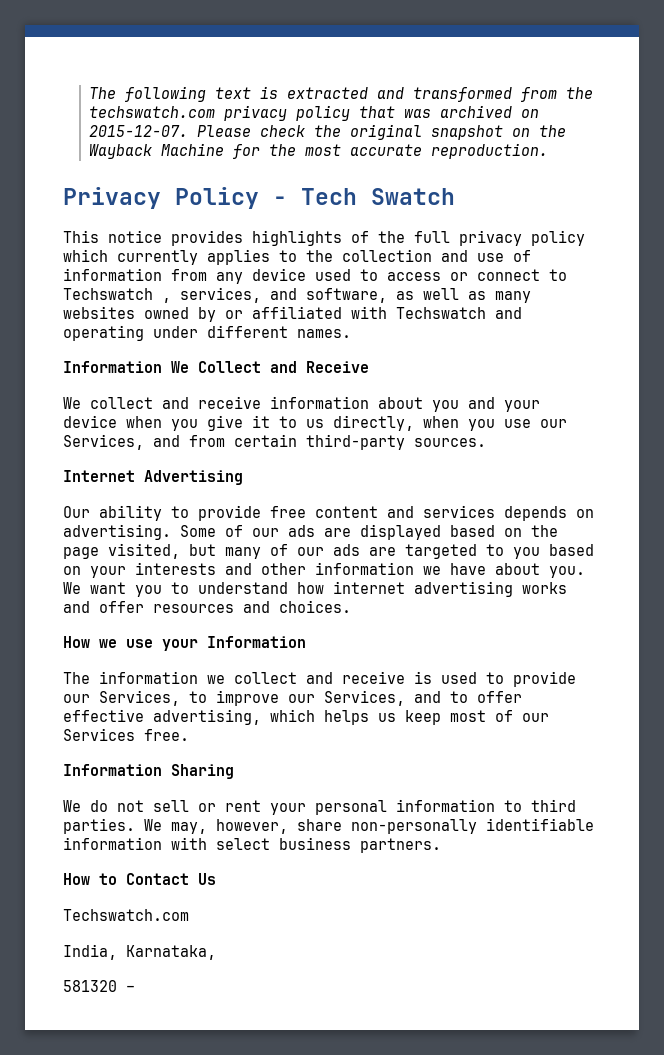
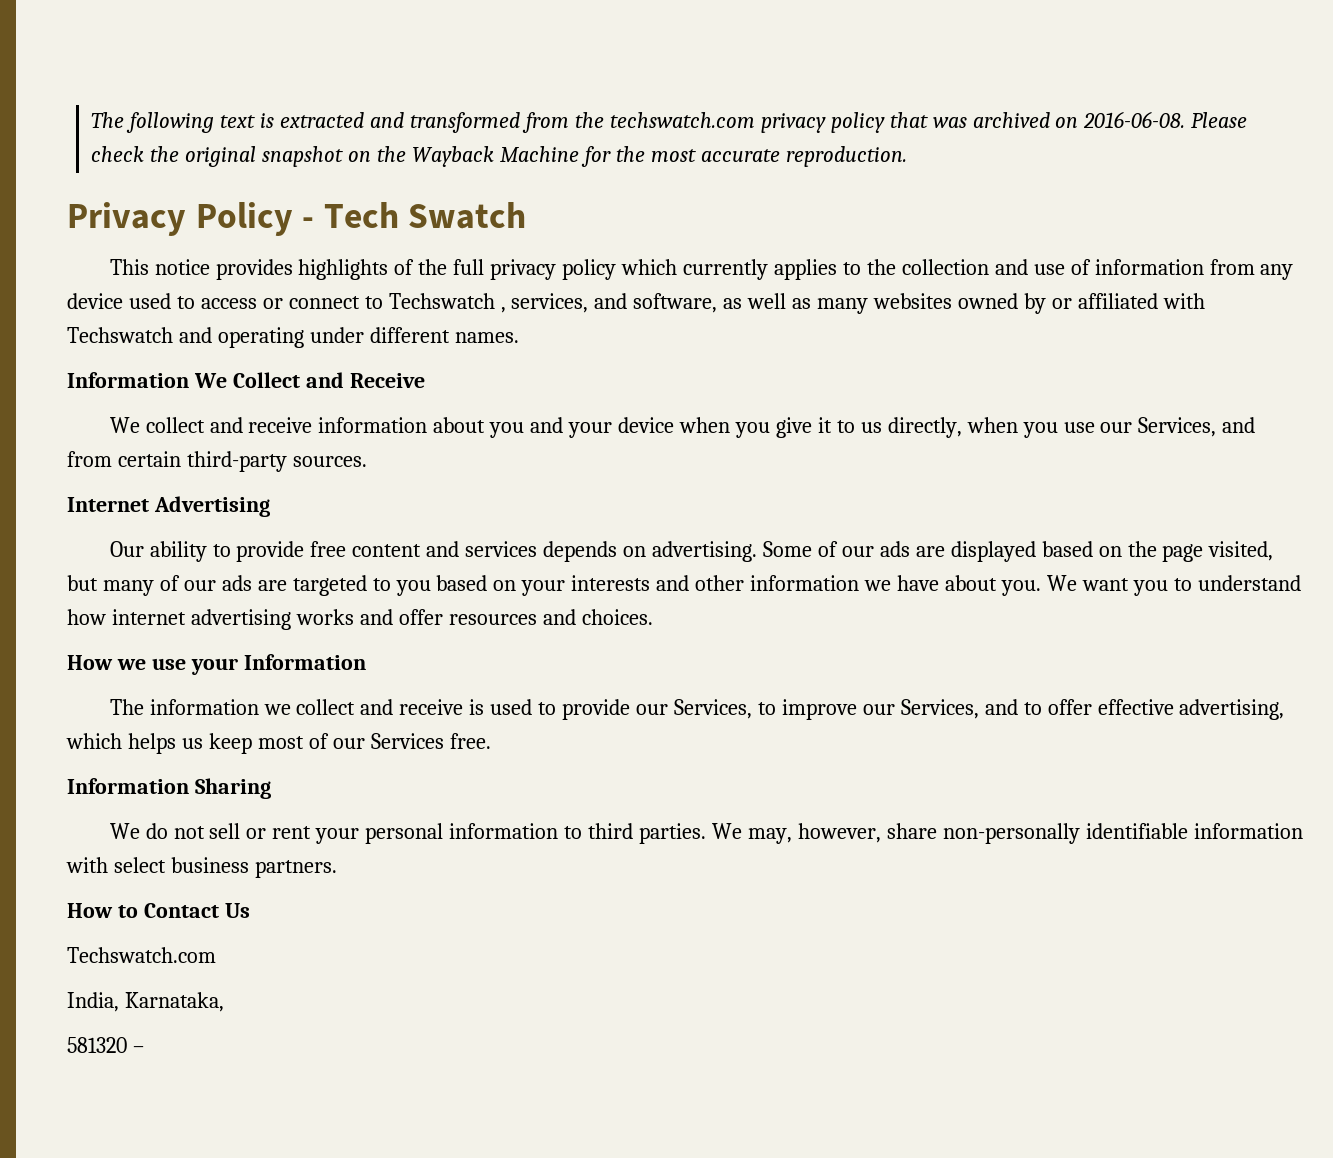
- The following text is extracted and transformed from the techswatch.com privacy policy that was archived on 2015-12-07.
+ The following text is extracted and transformed from the techswatch.com privacy policy that was archived on 2016-06-08.

